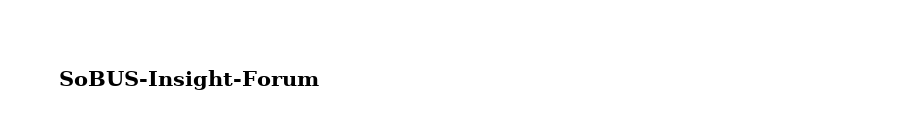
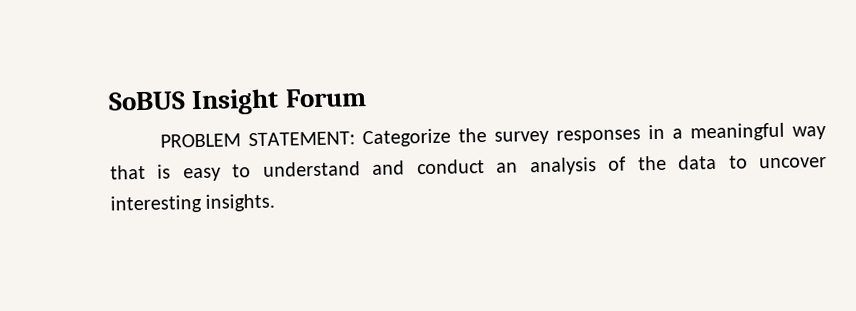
- SoBUS-Insight-Forum
+ SoBUS Insight Forum
+ PROBLEM STATEMENT: Categorize the survey responses in a meaningful way that is easy to understand and conduct an analysis of the data to uncover interesting insights.

